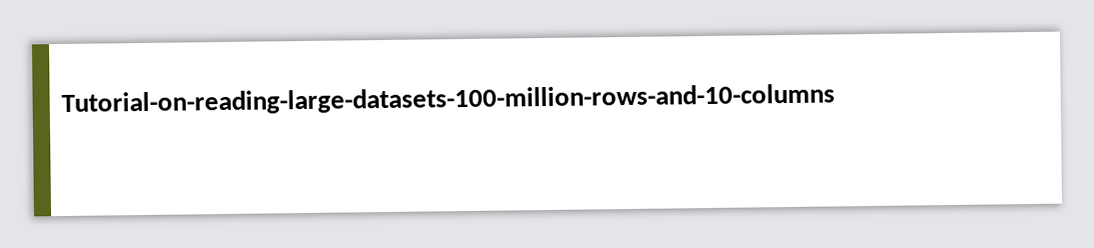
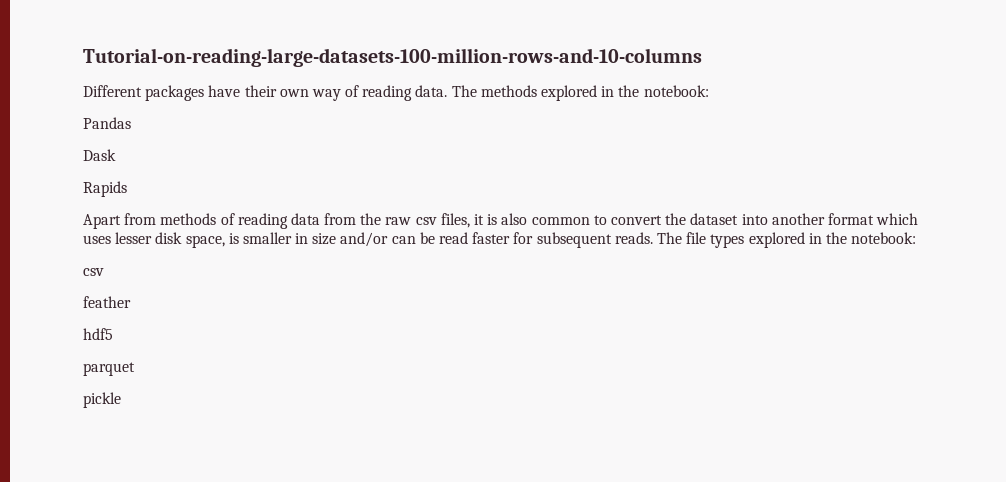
+ Different packages have their own way of reading data. The methods explored in the notebook:
+ Pandas
+ Dask
+ Rapids
+ Apart from methods of reading data from the raw csv files, it is also common to convert the dataset into another format which uses lesser disk space, is smaller in size and/or can be read faster for subsequent reads. The file types explored in the notebook:
+ csv
+ feather
+ hdf5
+ parquet
+ pickle

